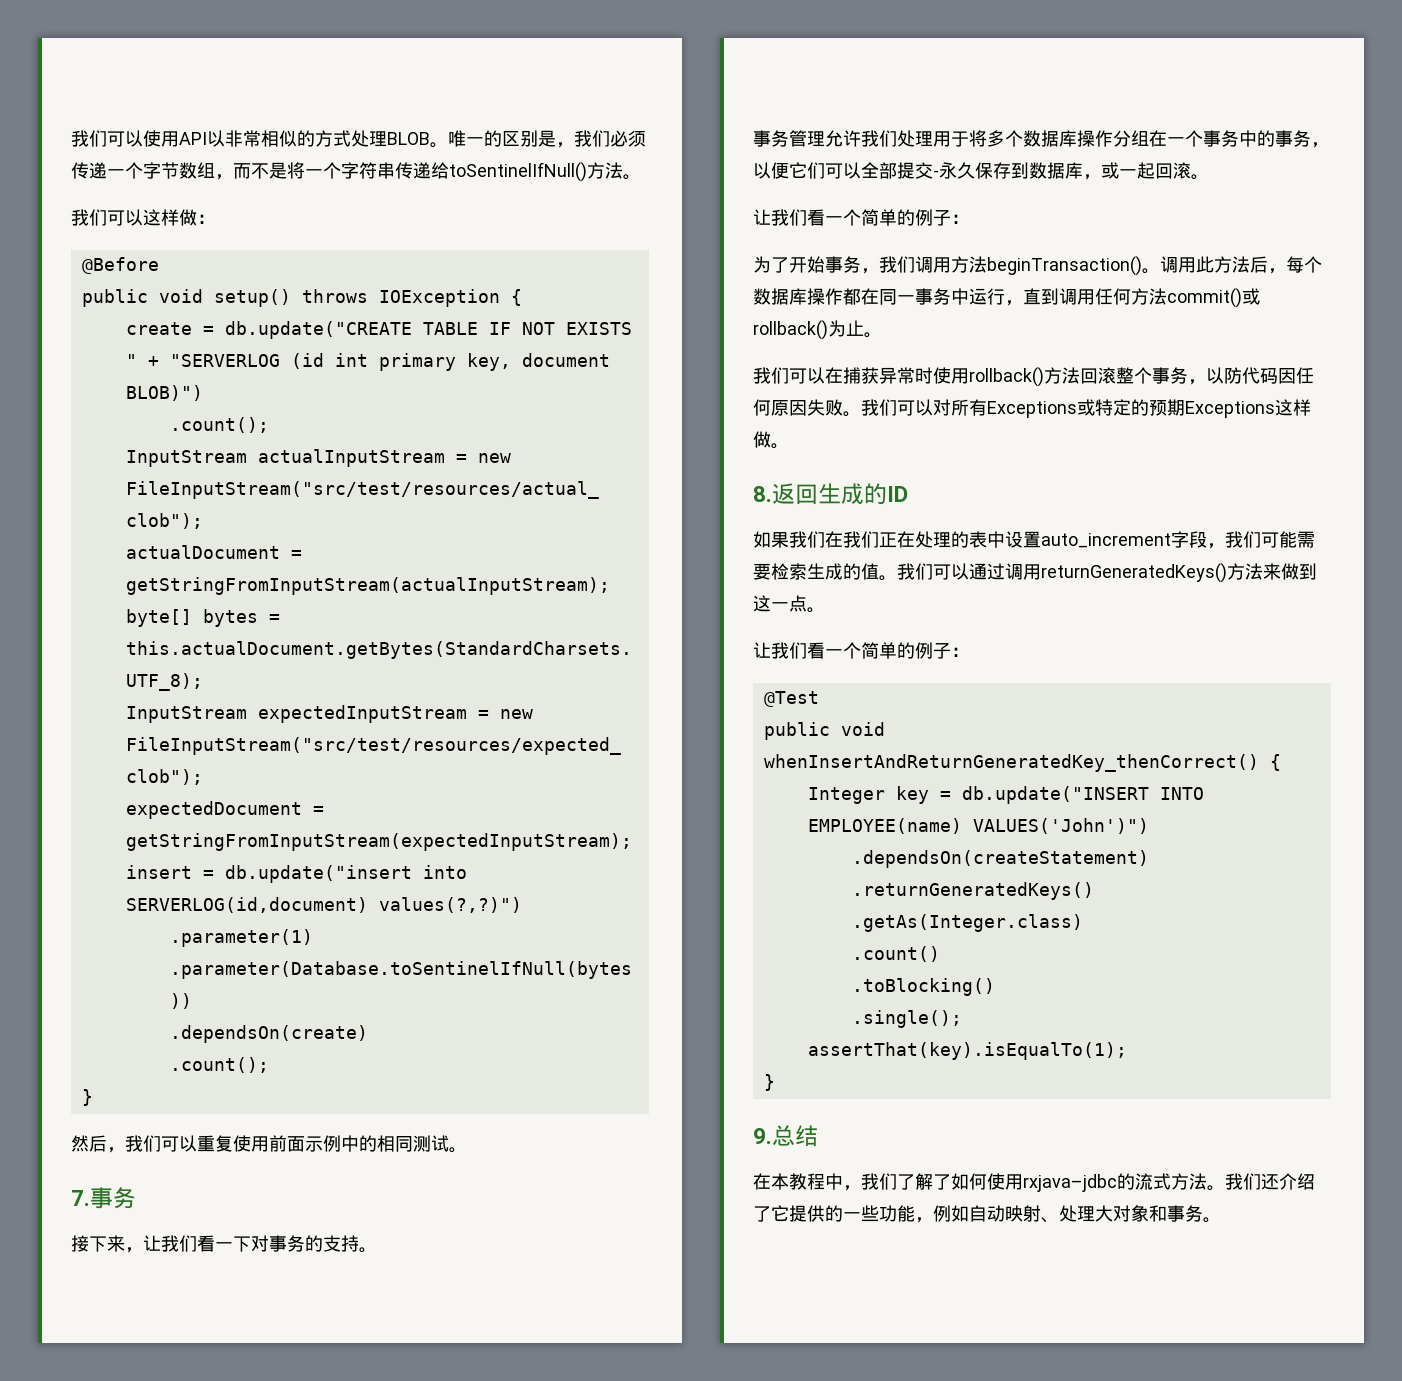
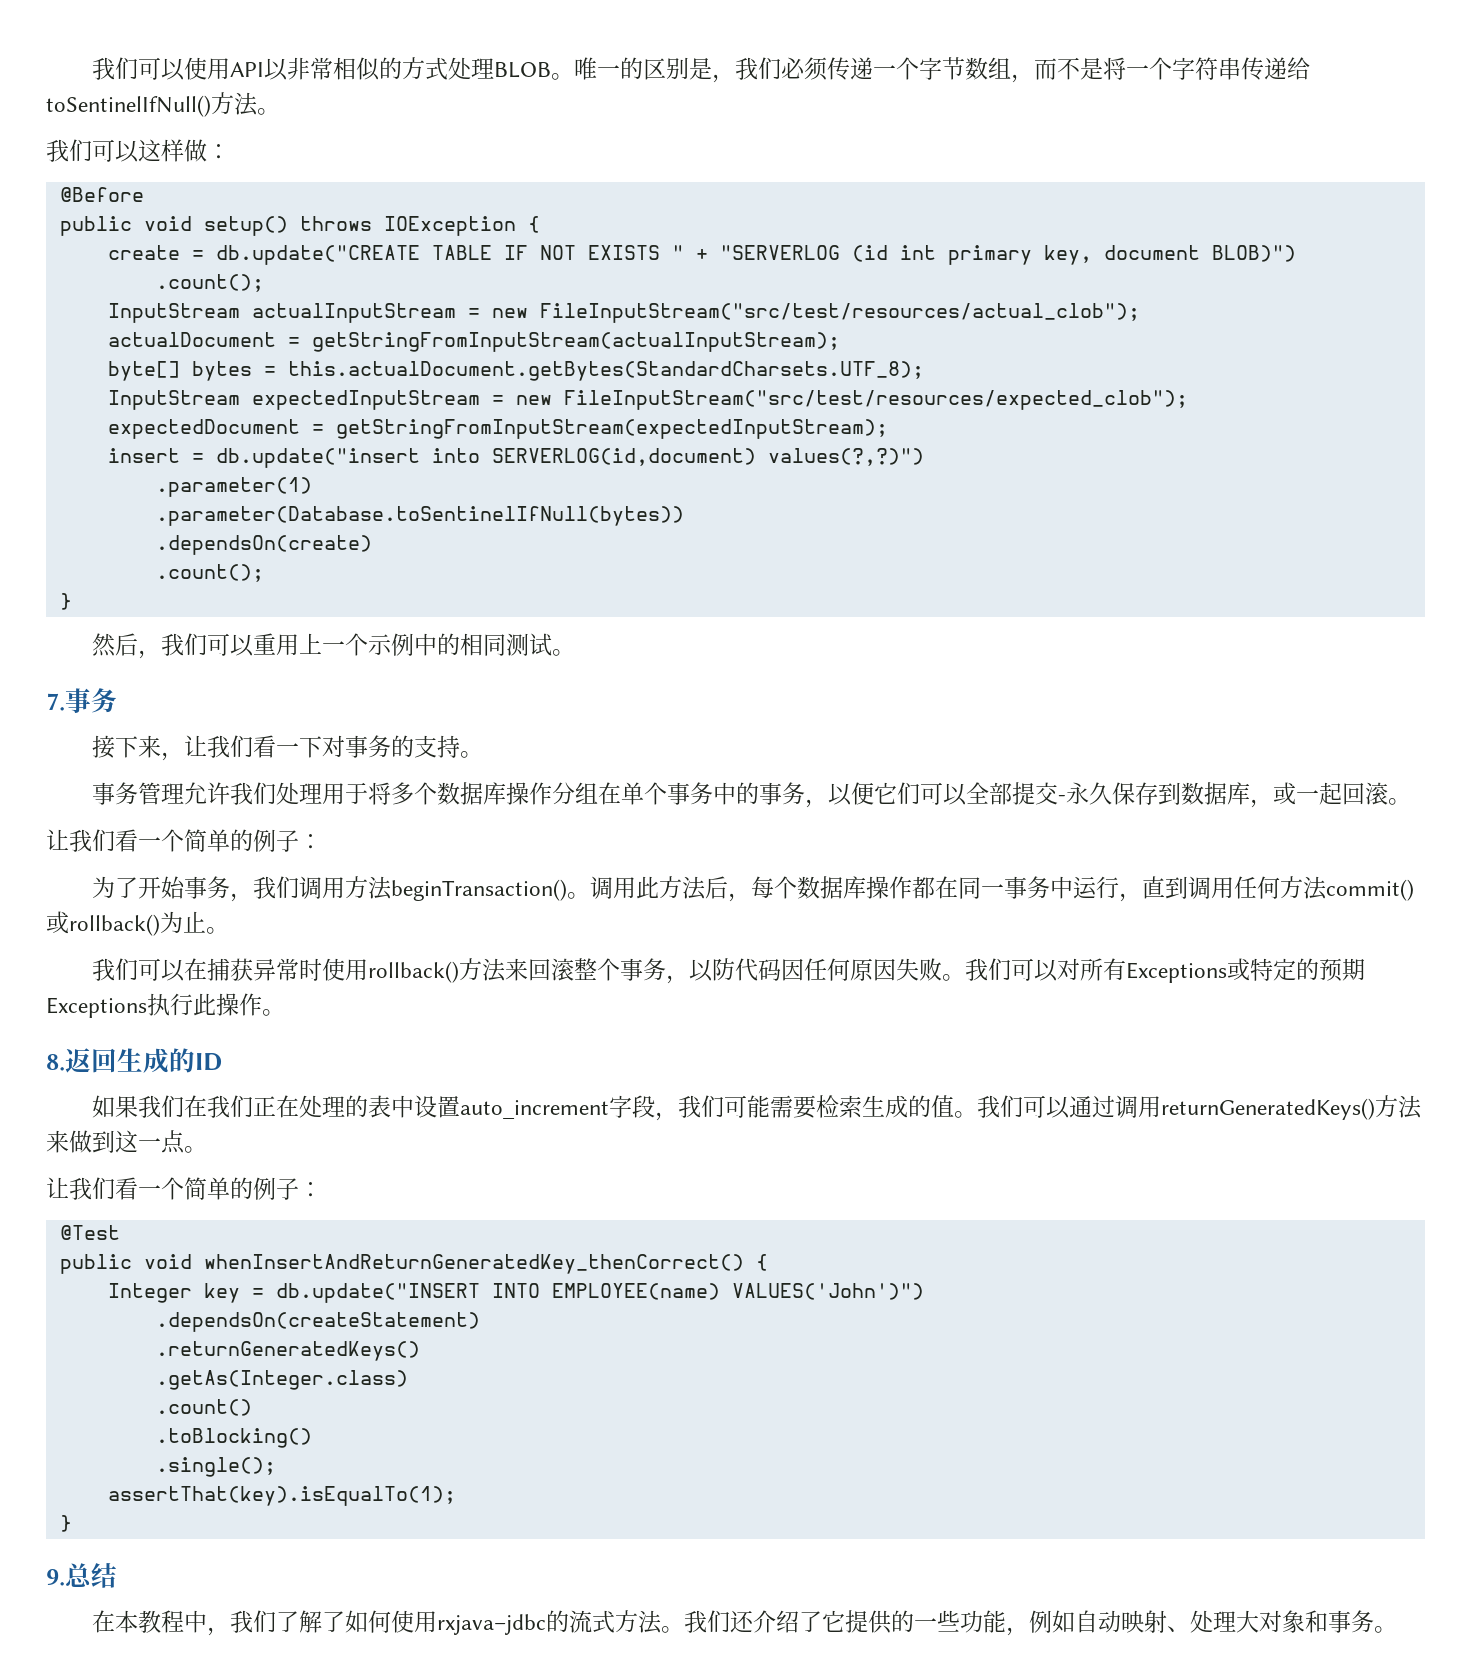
- 然后，我们可以重复使用前面示例中的相同测试。
+ 然后，我们可以重用上一个示例中的相同测试。
- 事务管理允许我们处理用于将多个数据库操作分组在一个事务中的事务，以便它们可以全部提交-永久保存到数据库，或一起回滚。
+ 事务管理允许我们处理用于将多个数据库操作分组在单个事务中的事务，以便它们可以全部提交-永久保存到数据库，或一起回滚。
- 我们可以在捕获异常时使用rollback()方法回滚整个事务，以防代码因任何原因失败。
+ 我们可以在捕获异常时使用rollback()方法来回滚整个事务，以防代码因任何原因失败。
- 我们可以对所有Exceptions或特定的预期Exceptions这样做。
+ 我们可以对所有Exceptions或特定的预期Exceptions执行此操作。

